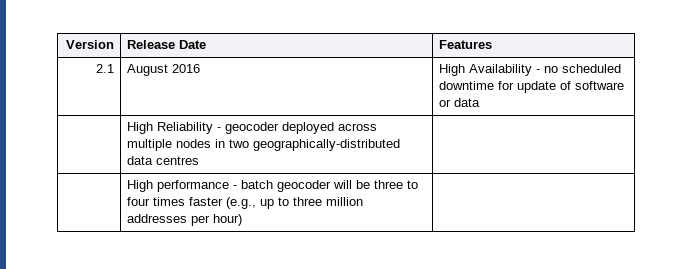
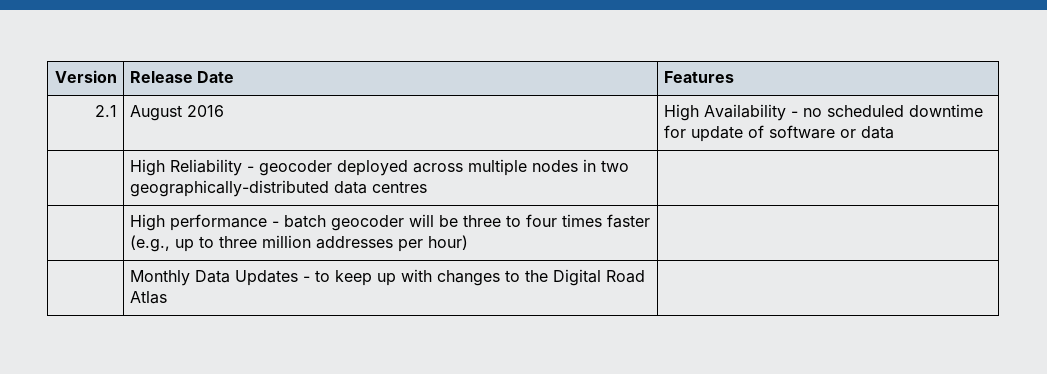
+ | Monthly Data Updates - to keep up with changes to the Digital Road Atlas |

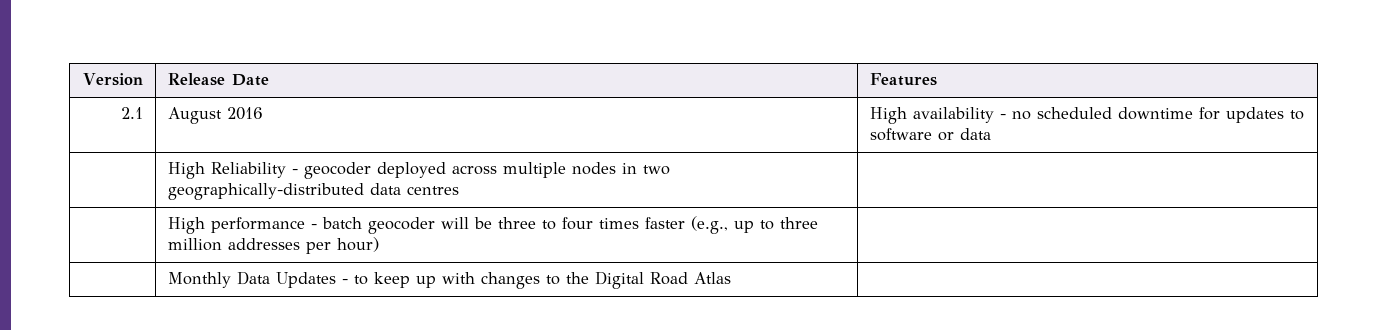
- 2.1 | August 2016 | High Availability - no scheduled downtime for update of software or data
+ 2.1 | August 2016 | High availability - no scheduled downtime for updates to software or data

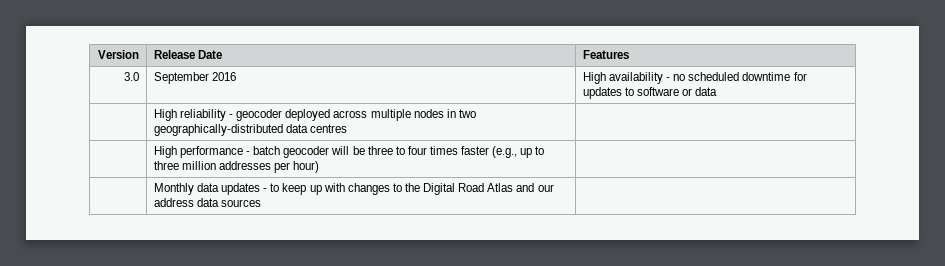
- 2.1 | August 2016 | High availability - no scheduled downtime for updates to software or data
+ 3.0 | September 2016 | High availability - no scheduled downtime for updates to software or data
- | High Reliability - geocoder deployed across multiple nodes in two geographically-distributed data centres |
+ | High reliability - geocoder deployed across multiple nodes in two geographically-distributed data centres |
- | Monthly Data Updates - to keep up with changes to the Digital Road Atlas |
+ | Monthly data updates - to keep up with changes to the Digital Road Atlas and our address data sources |

